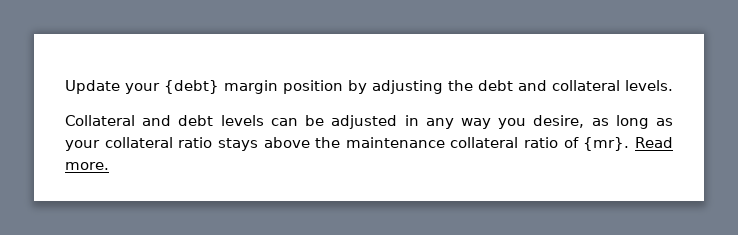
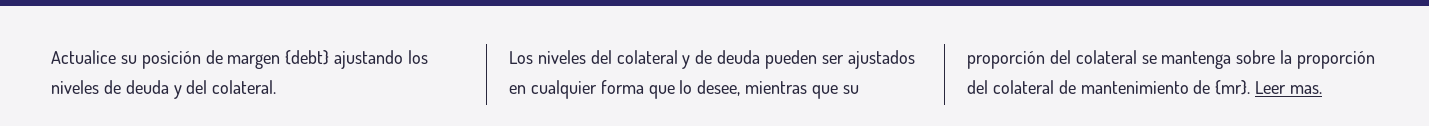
- Update your {debt} margin position by adjusting the debt and collateral levels.
- Collateral and debt levels can be adjusted in any way you desire, as long as your collateral ratio stays above the maintenance collateral ratio of {mr}. Read more.
+ Actualice su posición de margen {debt} ajustando los niveles de deuda y del colateral.
+ Los niveles del colateral y de deuda pueden ser ajustados en cualquier forma que lo desee, mientras que su proporción del colateral se mantenga sobre la proporción del colateral de mantenimiento de {mr}. Leer mas.

